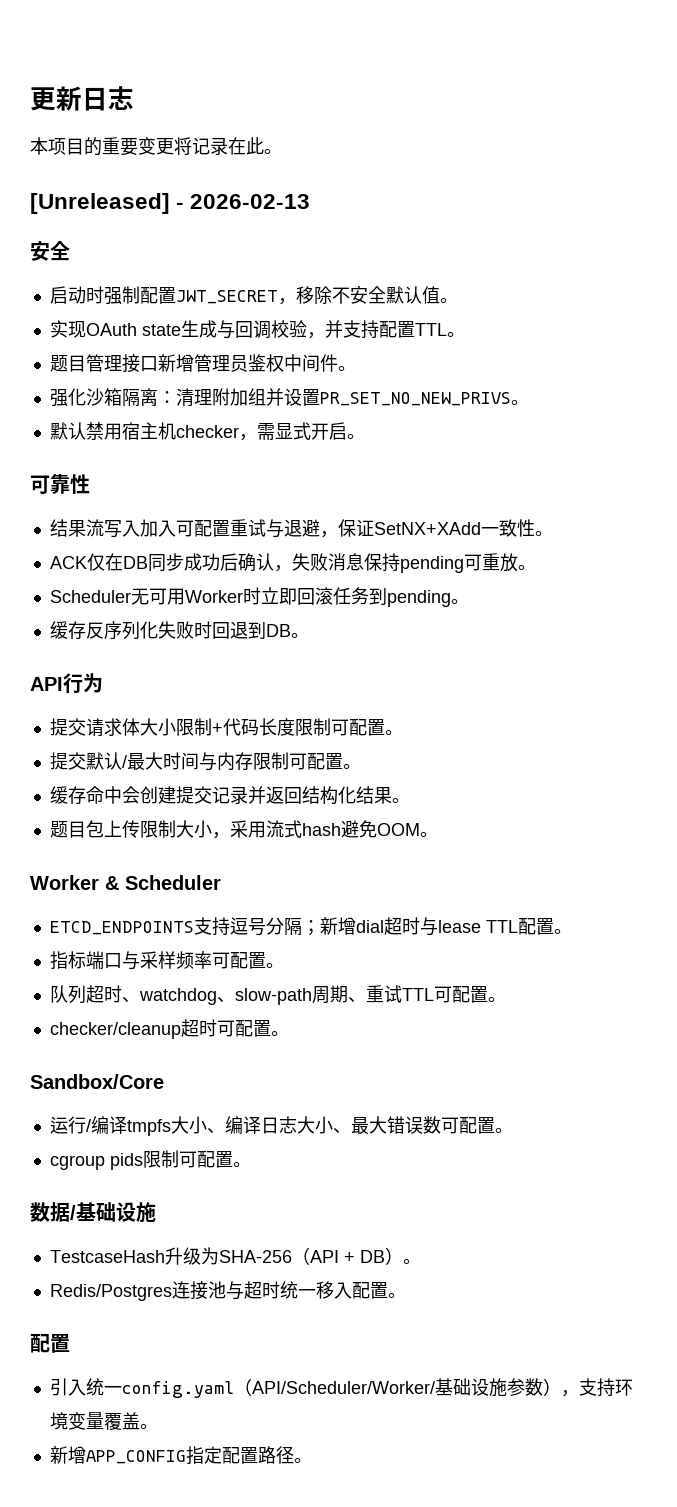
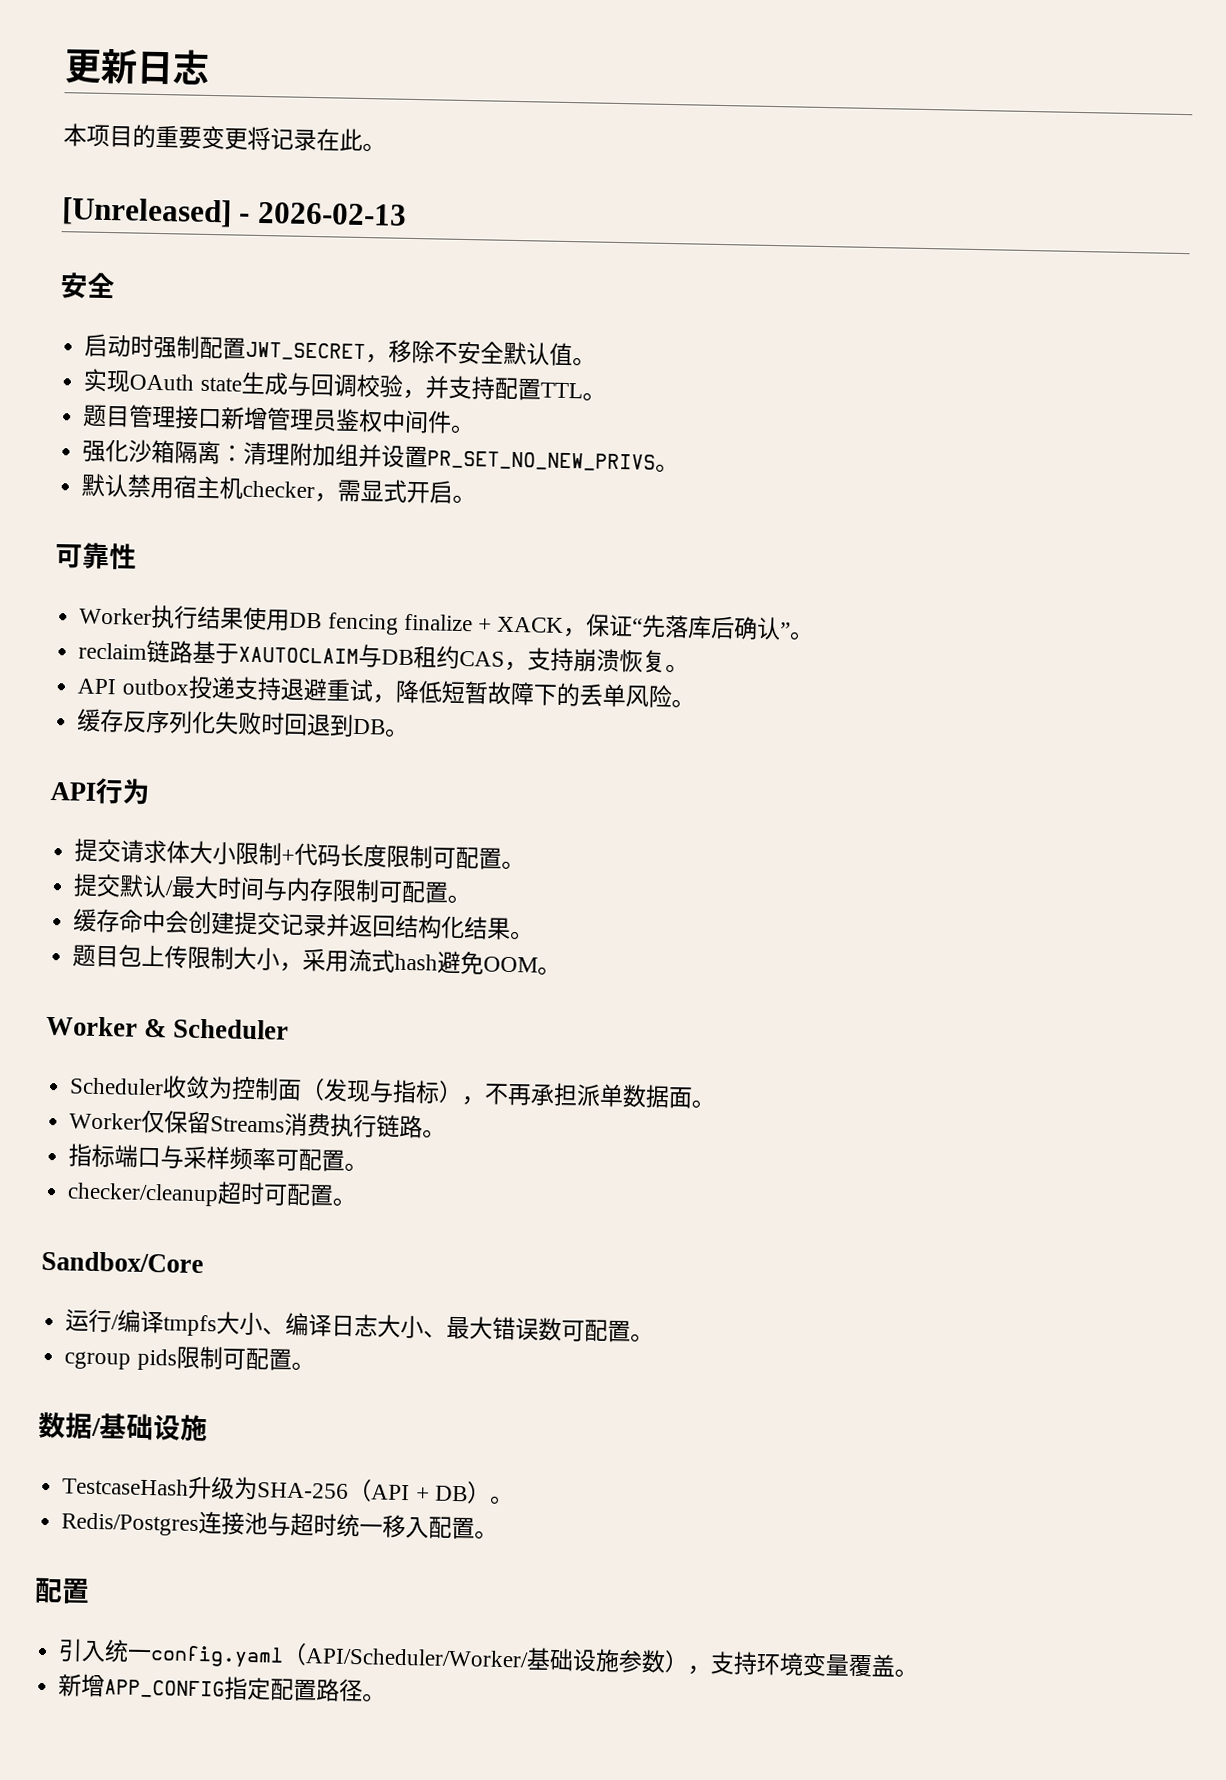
- 结果流写入加入可配置重试与退避，保证SetNX+XAdd一致性。
- ACK仅在DB同步成功后确认，失败消息保持pending可重放。
- Scheduler无可用Worker时立即回滚任务到pending。
+ Worker执行结果使用DB fencing finalize + XACK，保证“先落库后确认”。
+ reclaim链路基于XAUTOCLAIM与DB租约CAS，支持崩溃恢复。
+ API outbox投递支持退避重试，降低短暂故障下的丢单风险。
- ETCD_ENDPOINTS支持逗号分隔；新增dial超时与lease TTL配置。
+ Scheduler收敛为控制面（发现与指标），不再承担派单数据面。
+ Worker仅保留Streams消费执行链路。
- 队列超时、watchdog、slow-path周期、重试TTL可配置。

